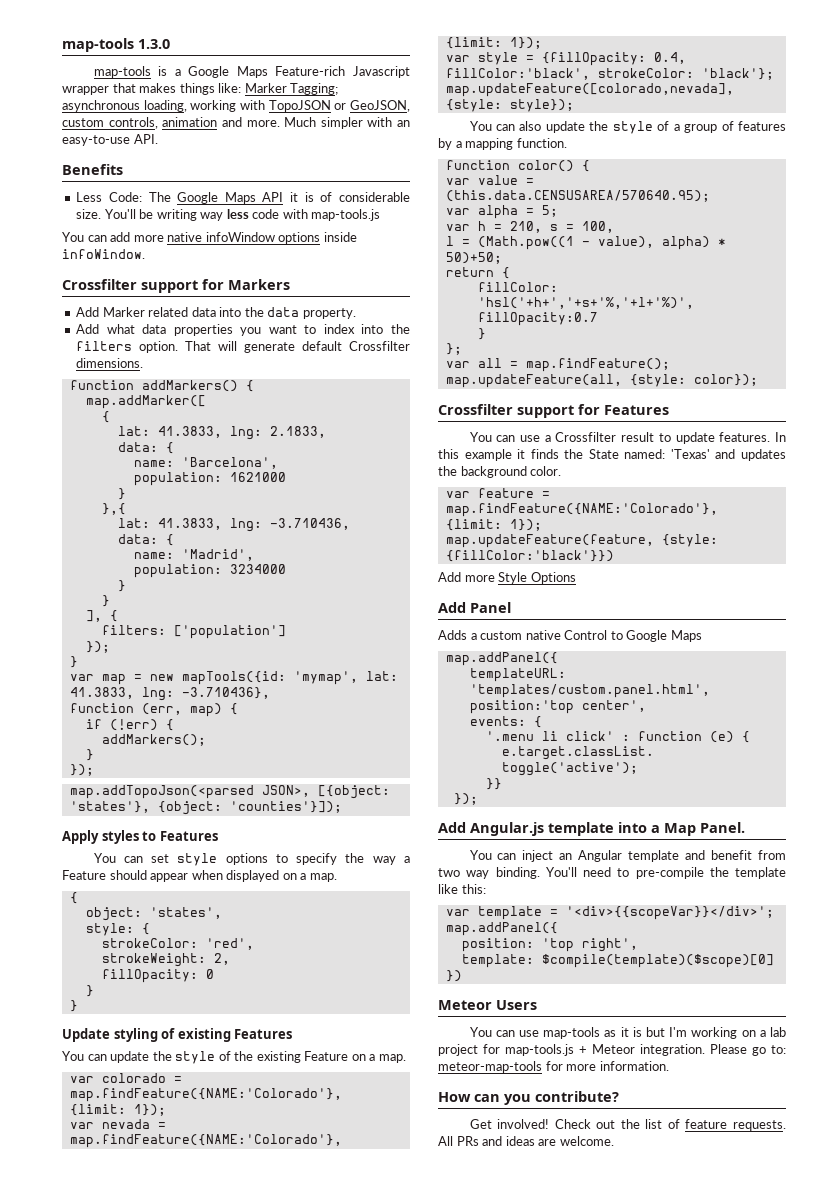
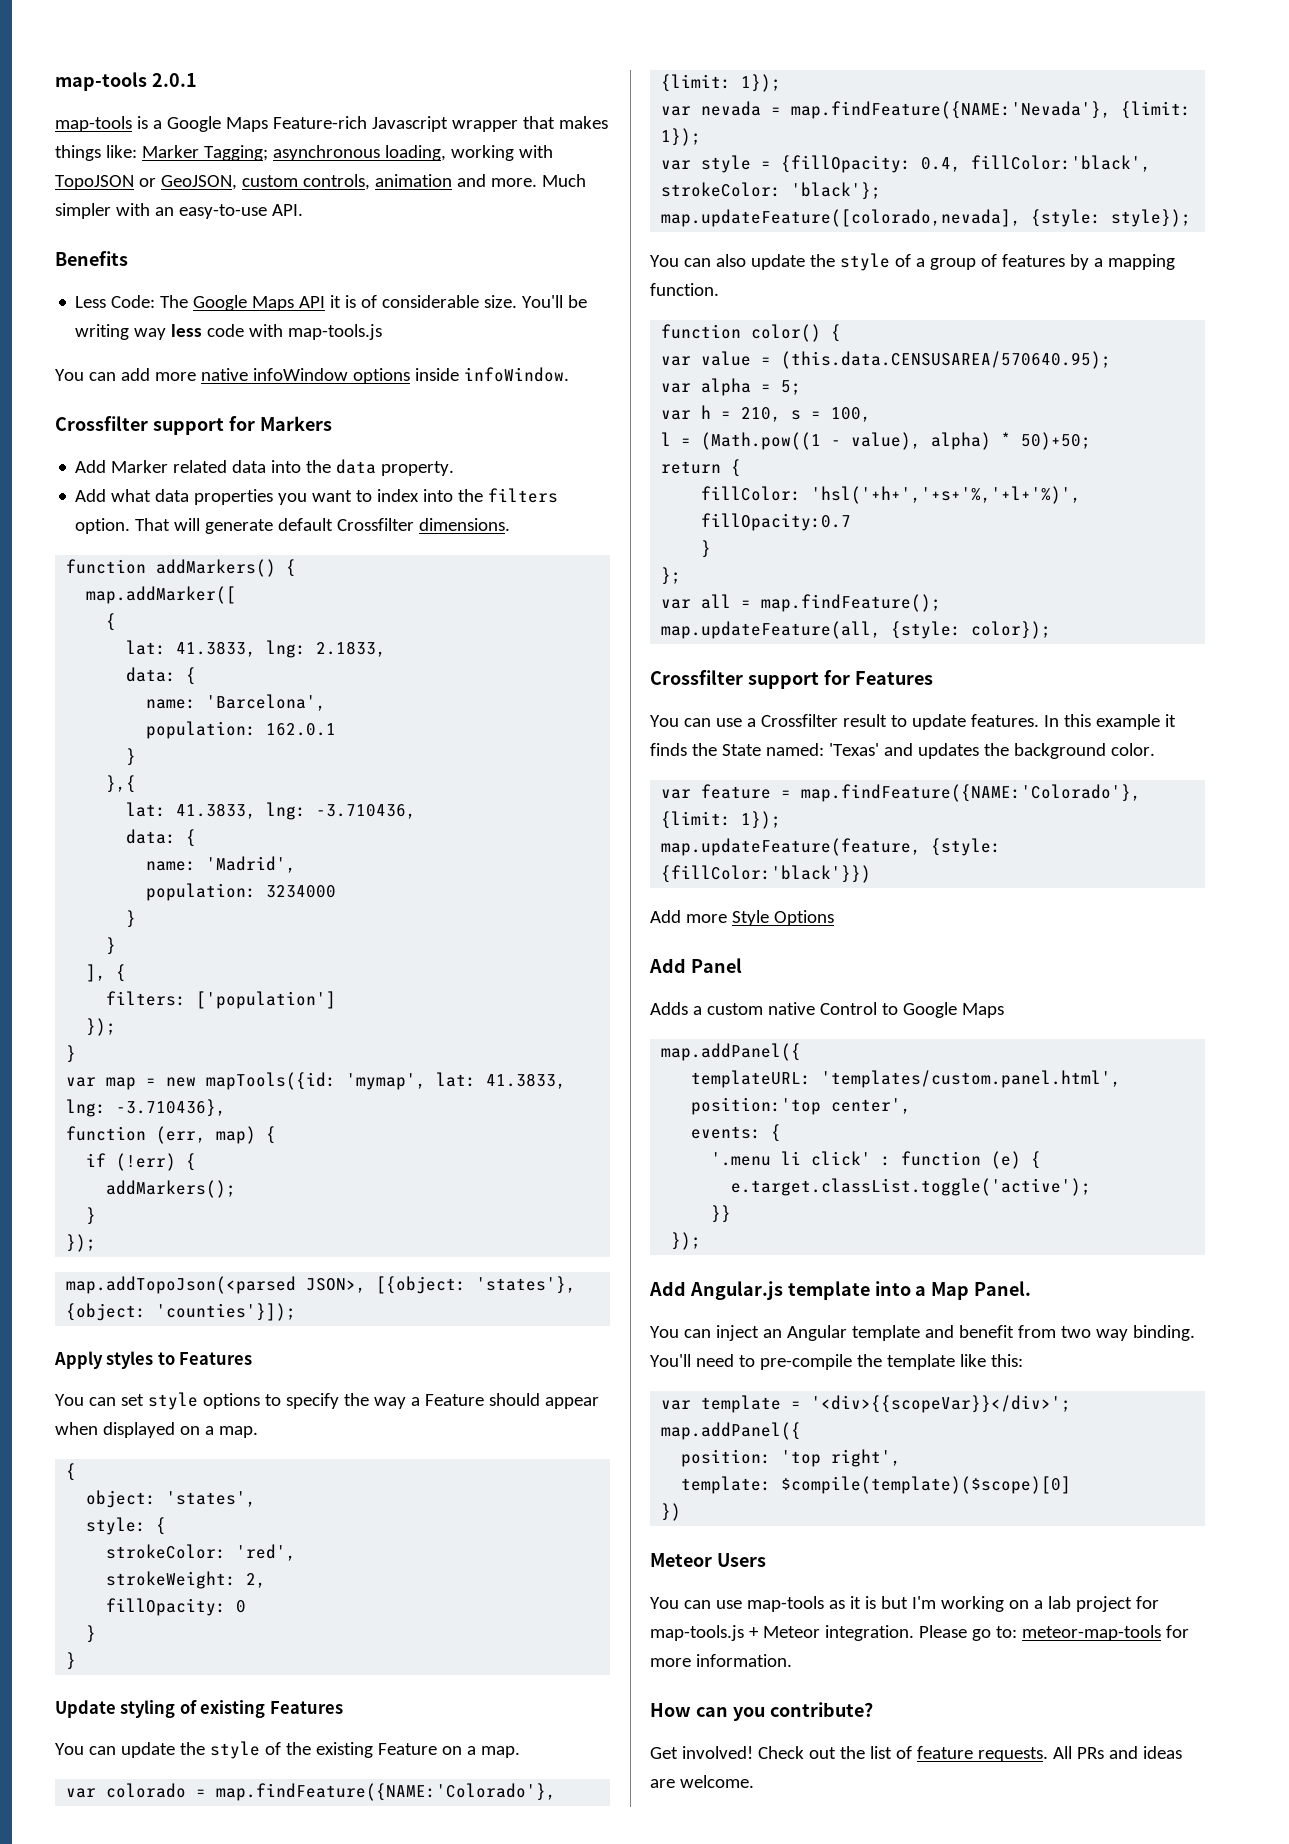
- map-tools 1.3.0
+ map-tools 2.0.1
- population: 1621000
+ population: 162.0.1
- var nevada = map.findFeature({NAME:'Colorado'}, {limit: 1});
+ var nevada = map.findFeature({NAME:'Nevada'}, {limit: 1});

